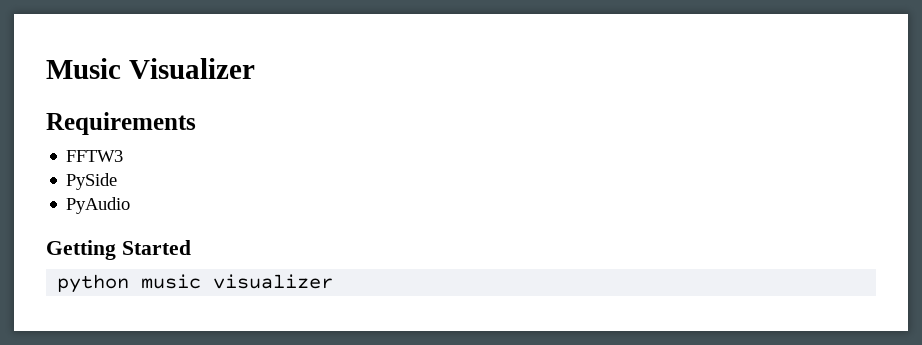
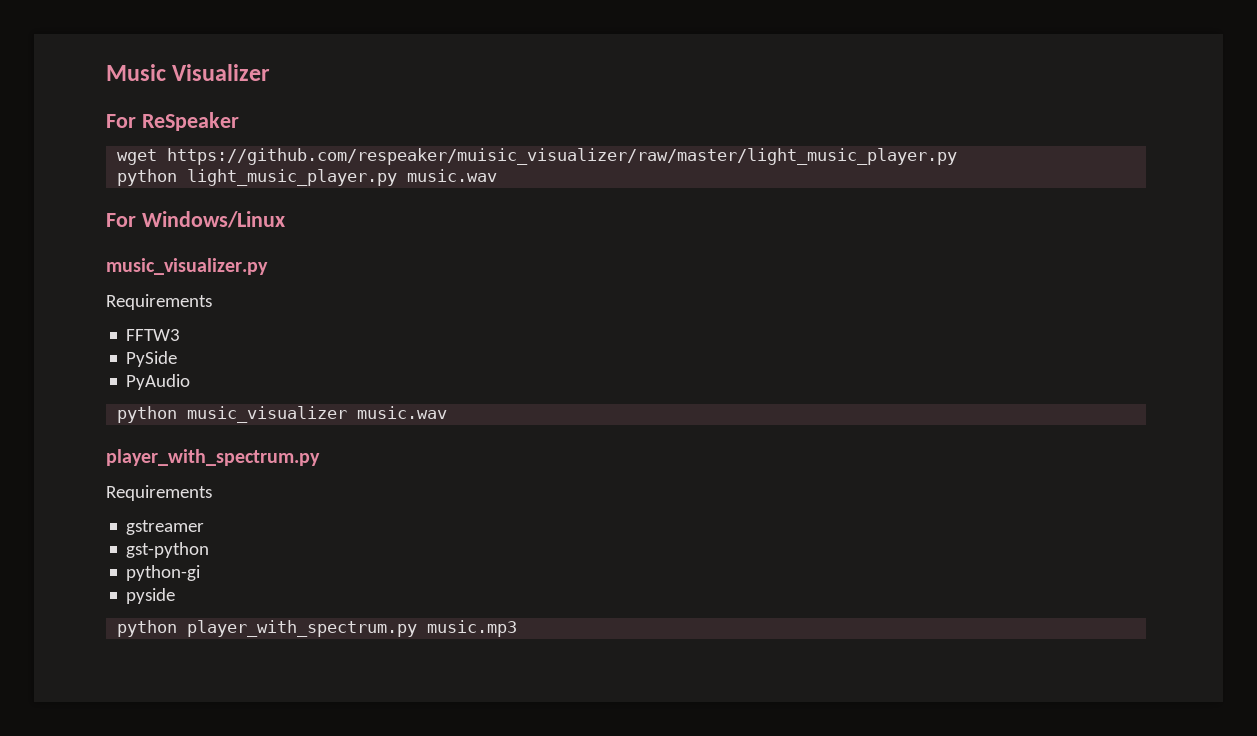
+ For ReSpeaker
+ wget https://github.com/respeaker/muisic_visualizer/raw/master/light_music_player.py
+ python light_music_player.py music.wav
+ For Windows/Linux
+ music_visualizer.py
  Requirements
  FFTW3
  PySide
  PyAudio
- Getting Started
- python music visualizer
+ python music_visualizer music.wav
+ player_with_spectrum.py
+ Requirements
+ gstreamer
+ gst-python
+ python-gi
+ pyside
+ python player_with_spectrum.py music.mp3

